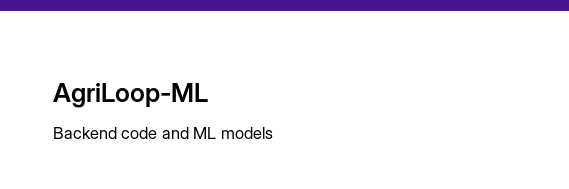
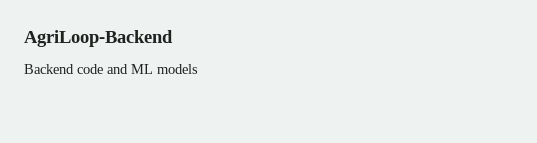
- AgriLoop-ML
+ AgriLoop-Backend

